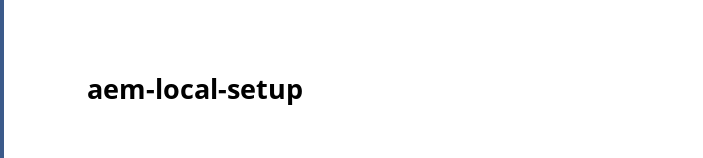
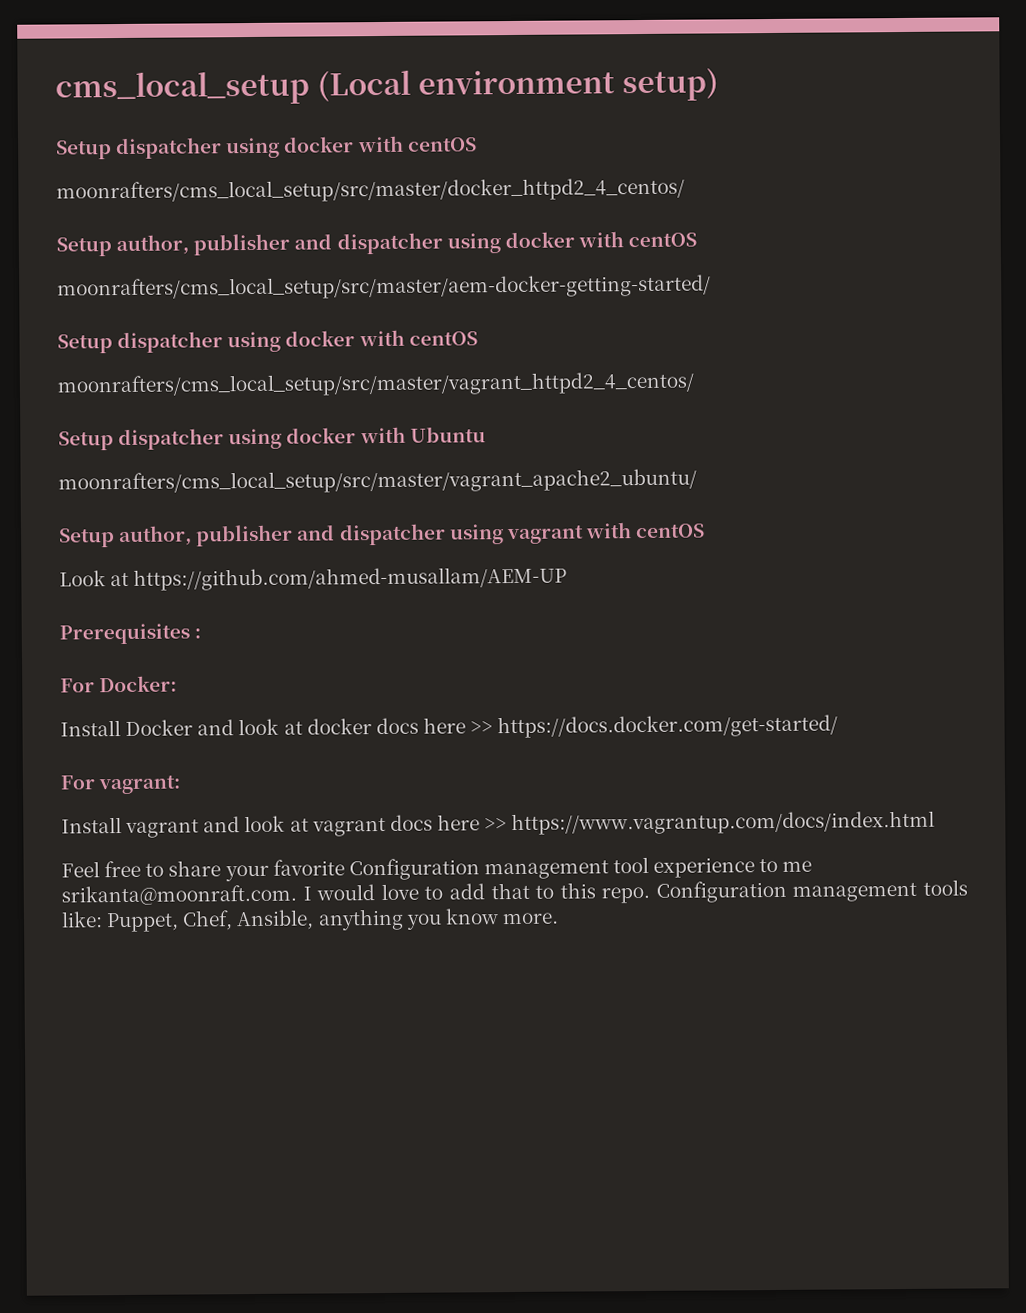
- aem-local-setup
+ cms_local_setup (Local environment setup)
+ Setup dispatcher using docker with centOS
+ moonrafters/cms_local_setup/src/master/docker_httpd2_4_centos/
+ Setup author, publisher and dispatcher using docker with centOS
+ moonrafters/cms_local_setup/src/master/aem-docker-getting-started/
+ Setup dispatcher using docker with centOS
+ moonrafters/cms_local_setup/src/master/vagrant_httpd2_4_centos/
+ Setup dispatcher using docker with Ubuntu
+ moonrafters/cms_local_setup/src/master/vagrant_apache2_ubuntu/
+ Setup author, publisher and dispatcher using vagrant with centOS
+ Look at https://github.com/ahmed-musallam/AEM-UP
+ Prerequisites :
+ For Docker:
+ Install Docker and look at docker docs here >> https://docs.docker.com/get-started/
+ For vagrant:
+ Install vagrant and look at vagrant docs here >> https://www.vagrantup.com/docs/index.html
+ Feel free to share your favorite Configuration management tool experience to me srikanta@moonraft.com. I would love to add that to this repo. Configuration management tools like: Puppet, Chef, Ansible, anything you know more.

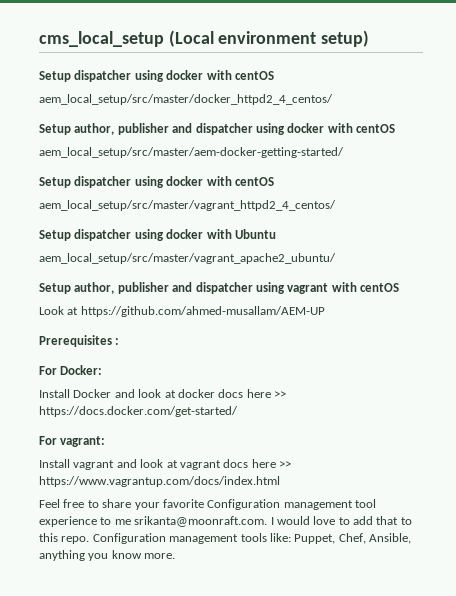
- moonrafters/cms_local_setup/src/master/docker_httpd2_4_centos/
+ aem_local_setup/src/master/docker_httpd2_4_centos/
- moonrafters/cms_local_setup/src/master/aem-docker-getting-started/
+ aem_local_setup/src/master/aem-docker-getting-started/
  Setup dispatcher using docker with centOS
- moonrafters/cms_local_setup/src/master/vagrant_httpd2_4_centos/
+ aem_local_setup/src/master/vagrant_httpd2_4_centos/
- moonrafters/cms_local_setup/src/master/vagrant_apache2_ubuntu/
+ aem_local_setup/src/master/vagrant_apache2_ubuntu/

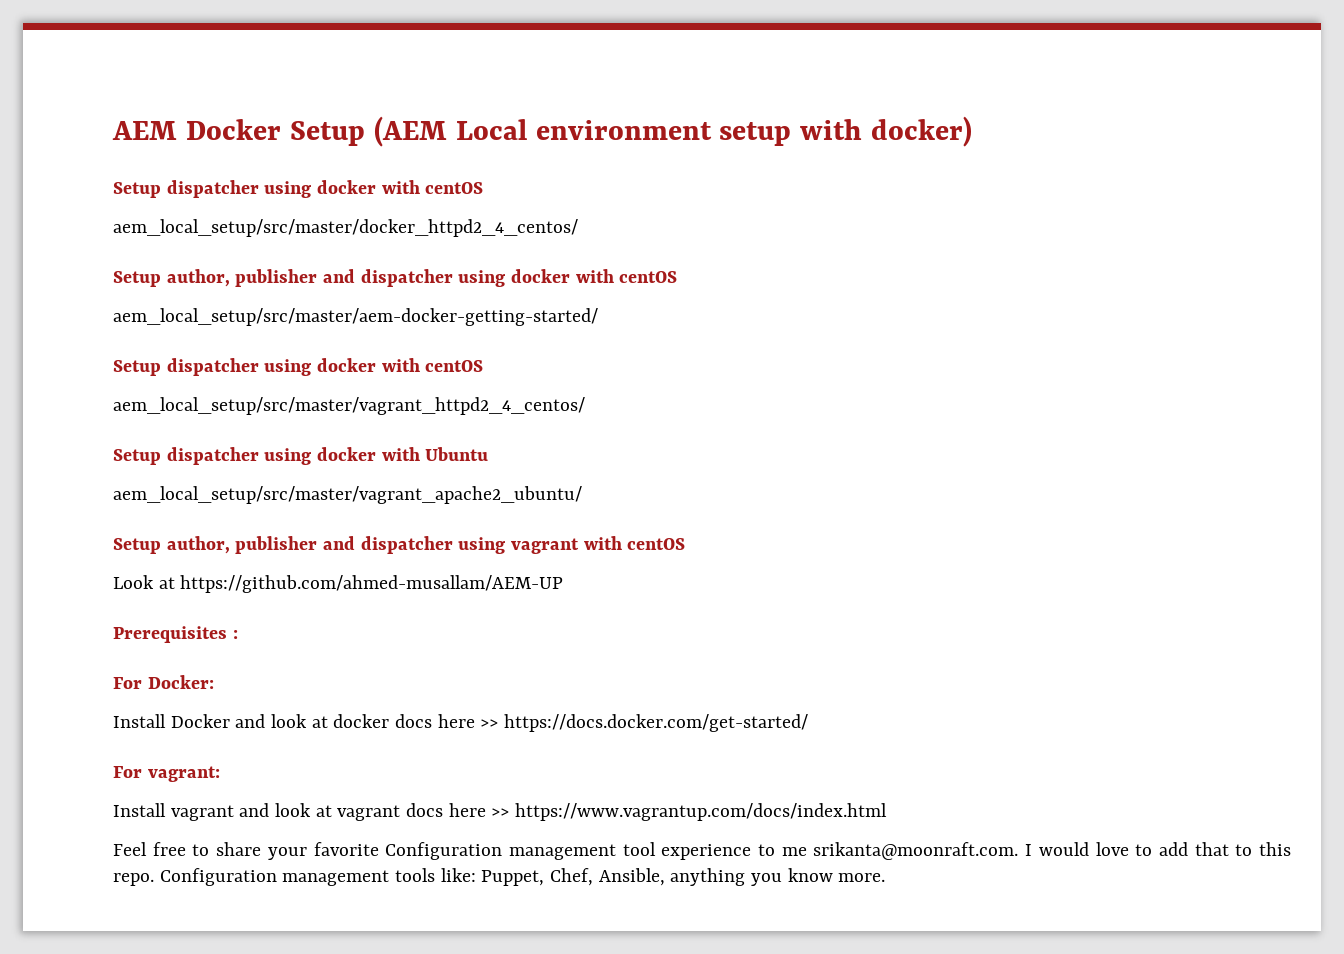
- cms_local_setup (Local environment setup)
+ AEM Docker Setup (AEM Local environment setup with docker)

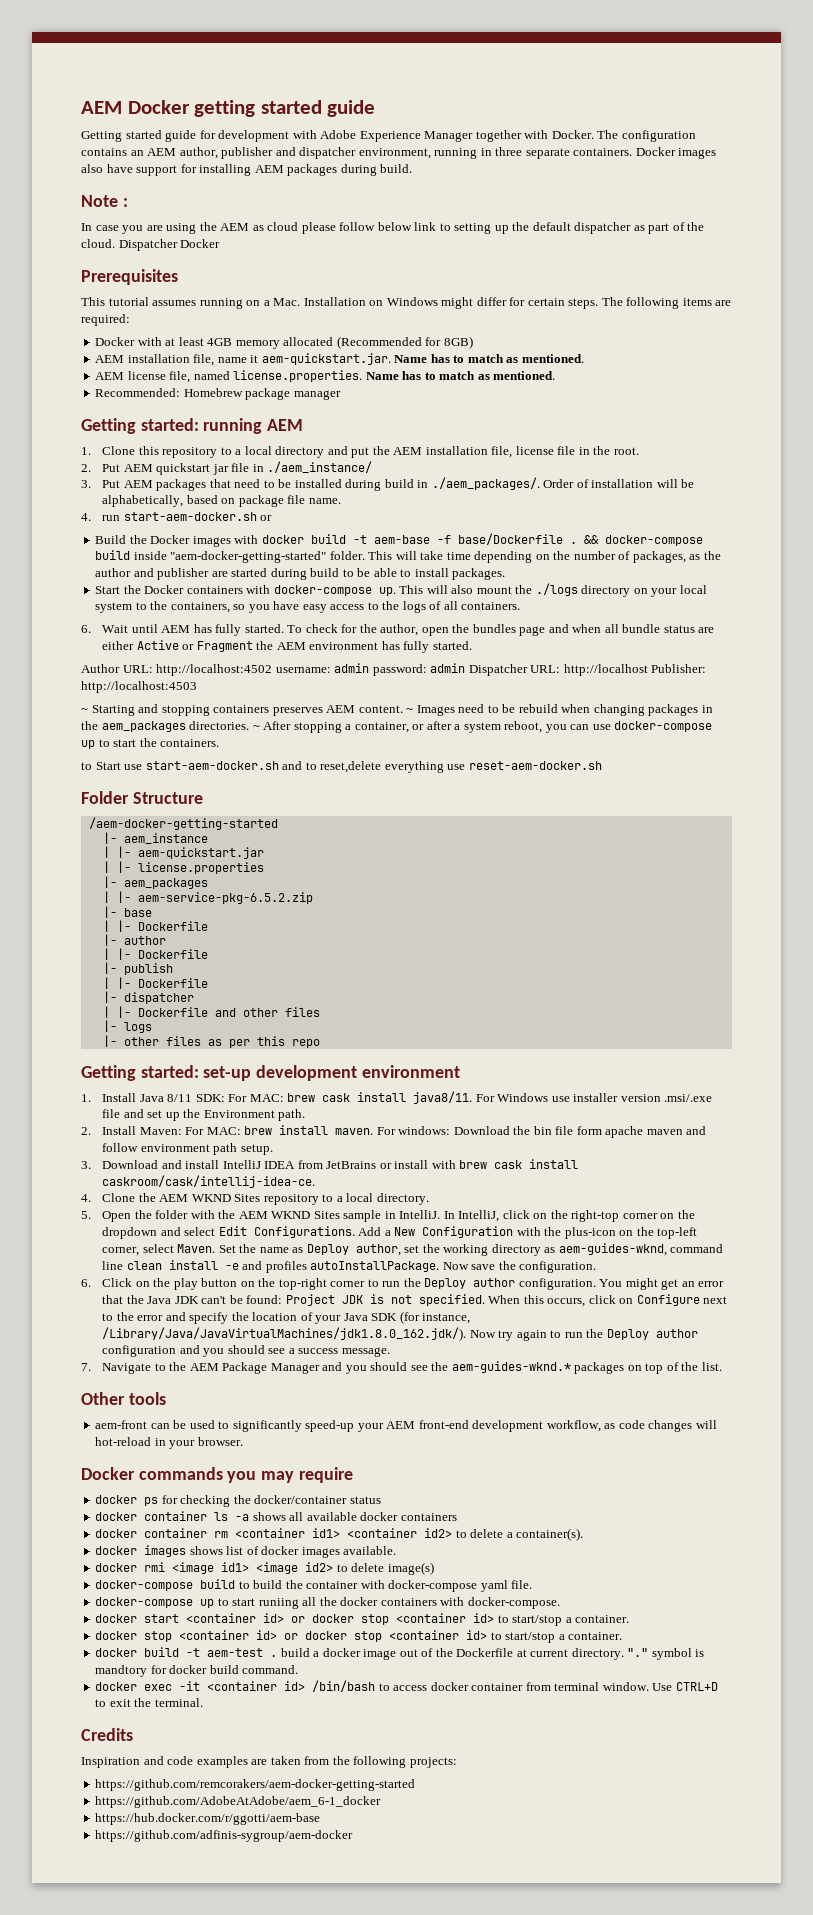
- AEM Docker Setup (AEM Local environment setup with docker)
- Setup dispatcher using docker with centOS
- aem_local_setup/src/master/docker_httpd2_4_centos/
- Setup author, publisher and dispatcher using docker with centOS
- aem_local_setup/src/master/aem-docker-getting-started/
- Setup dispatcher using docker with centOS
- aem_local_setup/src/master/vagrant_httpd2_4_centos/
- Setup dispatcher using docker with Ubuntu
- aem_local_setup/src/master/vagrant_apache2_ubuntu/
- Setup author, publisher and dispatcher using vagrant with centOS
- Look at https://github.com/ahmed-musallam/AEM-UP
- Prerequisites :
- For Docker:
- Install Docker and look at docker docs here >> https://docs.docker.com/get-started/
- For vagrant:
- Install vagrant and look at vagrant docs here >> https://www.vagrantup.com/docs/index.html
- Feel free to share your favorite Configuration management tool experience to me srikanta@moonraft.com. I would love to add that to this repo. Configuration management tools like: Puppet, Chef, Ansible, anything you know more.
+ AEM Docker getting started guide
+ Getting started guide for development with Adobe Experience Manager together with Docker. The configuration contains an AEM author, publisher and dispatcher environment, running in three separate containers. Docker images also have support for installing AEM packages during build.
+ Note :
+ In case you are using the AEM as cloud please follow below link to setting up the default dispatcher as part of the cloud. Dispatcher Docker
+ Prerequisites
+ This tutorial assumes running on a Mac. Installation on Windows might differ for certain steps. The following items are required:
+ Docker with at least 4GB memory allocated (Recommended for 8GB)
+ AEM installation file, name it aem-quickstart.jar. Name has to match as mentioned.
+ AEM license file, named license.properties. Name has to match as mentioned.
+ Recommended: Homebrew package manager
+ Getting started: running AEM
+ 1. Clone this repository to a local directory and put the AEM installation file, license file in the root.
+ 2. Put AEM quickstart jar file in ./aem_instance/
+ 3. Put AEM packages that need to be installed during build in ./aem_packages/. Order of installation will be alphabetically, based on package file name.
+ 4. run start-aem-docker.sh or
+ Build the Docker images with docker build -t aem-base -f base/Dockerfile . && docker-compose build inside "aem-docker-getting-started" folder. This will take time depending on the number of packages, as the author and publisher are started during build to be able to install packages.
+ Start the Docker containers with docker-compose up. This will also mount the ./logs directory on your local system to the containers, so you have easy access to the logs of all containers.
+ 6. Wait until AEM has fully started. To check for the author, open the bundles page and when all bundle status are either Active or Fragment the AEM environment has fully started.
+ Author URL: http://localhost:4502 username: admin password: admin Dispatcher URL: http://localhost Publisher: http://localhost:4503
+ ~ Starting and stopping containers preserves AEM content. ~ Images need to be rebuild when changing packages in the aem_packages directories. ~ After stopping a container, or after a system reboot, you can use docker-compose up to start the containers.
+ to Start use start-aem-docker.sh and to reset,delete everything use reset-aem-docker.sh
+ Folder Structure
+ /aem-docker-getting-started
+ |- aem_instance
+ | |- aem-quickstart.jar
+ | |- license.properties
+ |- aem_packages
+ | |- aem-service-pkg-6.5.2.zip
+ |- base
+ | |- Dockerfile
+ |- author
+ | |- Dockerfile
+ |- publish
+ | |- Dockerfile
+ |- dispatcher
+ | |- Dockerfile and other files
+ |- logs
+ |- other files as per this repo
+ Getting started: set-up development environment
+ 1. Install Java 8/11 SDK: For MAC: brew cask install java8/11. For Windows use installer version .msi/.exe file and set up the Environment path.
+ 2. Install Maven: For MAC: brew install maven. For windows: Download the bin file form apache maven and follow environment path setup.
+ 3. Download and install IntelliJ IDEA from JetBrains or install with brew cask install caskroom/cask/intellij-idea-ce.
+ 4. Clone the AEM WKND Sites repository to a local directory.
+ 5. Open the folder with the AEM WKND Sites sample in IntelliJ. In IntelliJ, click on the right-top corner on the dropdown and select Edit Configurations. Add a New Configuration with the plus-icon on the top-left corner, select Maven. Set the name as Deploy author, set the working directory as aem-guides-wknd, command line clean install -e and profiles autoInstallPackage. Now save the configuration.
+ 6. Click on the play button on the top-right corner to run the Deploy author configuration. You might get an error that the Java JDK can't be found: Project JDK is not specified. When this occurs, click on Configure next to the error and specify the location of your Java SDK (for instance, /Library/Java/JavaVirtualMachines/jdk1.8.0_162.jdk/). Now try again to run the Deploy author configuration and you should see a success message.
+ 7. Navigate to the AEM Package Manager and you should see the aem-guides-wknd.* packages on top of the list.
+ Other tools
+ aem-front can be used to significantly speed-up your AEM front-end development workflow, as code changes will hot-reload in your browser.
+ Docker commands you may require
+ docker ps for checking the docker/container status
+ docker container ls -a shows all available docker containers
+ docker container rm <container id1> <container id2> to delete a container(s).
+ docker images shows list of docker images available.
+ docker rmi <image id1> <image id2> to delete image(s)
+ docker-compose build to build the container with docker-compose yaml file.
+ docker-compose up to start runiing all the docker containers with docker-compose.
+ docker start <container id> or docker stop <container id> to start/stop a container.
+ docker stop <container id> or docker stop <container id> to start/stop a container.
+ docker build -t aem-test . build a docker image out of the Dockerfile at current directory. "." symbol is mandtory for docker build command.
+ docker exec -it <container id> /bin/bash to access docker container from terminal window. Use CTRL+D to exit the terminal.
+ Credits
+ Inspiration and code examples are taken from the following projects:
+ https://github.com/remcorakers/aem-docker-getting-started
+ https://github.com/AdobeAtAdobe/aem_6-1_docker
+ https://hub.docker.com/r/ggotti/aem-base
+ https://github.com/adfinis-sygroup/aem-docker

